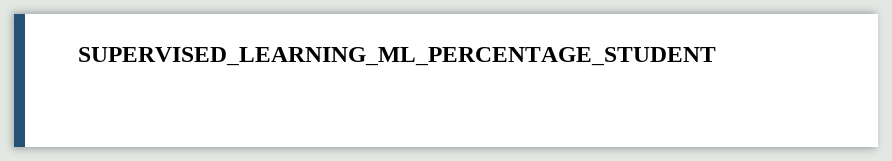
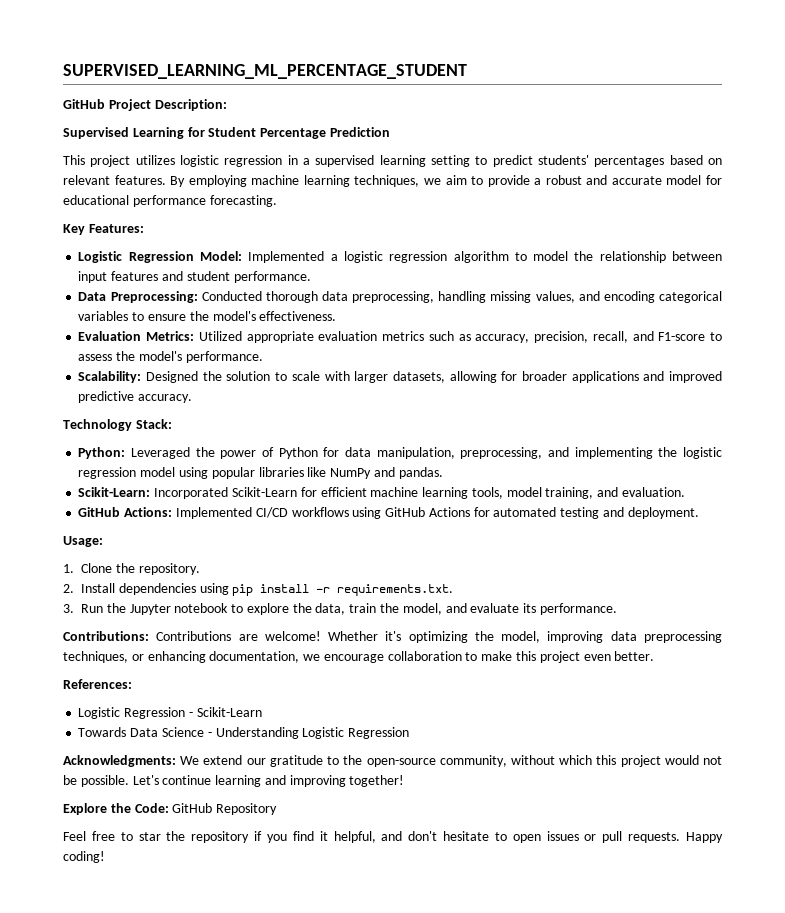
+ GitHub Project Description:
+ Supervised Learning for Student Percentage Prediction
+ This project utilizes logistic regression in a supervised learning setting to predict students' percentages based on relevant features. By employing machine learning techniques, we aim to provide a robust and accurate model for educational performance forecasting.
+ Key Features:
+ Logistic Regression Model: Implemented a logistic regression algorithm to model the relationship between input features and student performance.
+ Data Preprocessing: Conducted thorough data preprocessing, handling missing values, and encoding categorical variables to ensure the model's effectiveness.
+ Evaluation Metrics: Utilized appropriate evaluation metrics such as accuracy, precision, recall, and F1-score to assess the model's performance.
+ Scalability: Designed the solution to scale with larger datasets, allowing for broader applications and improved predictive accuracy.
+ Technology Stack:
+ Python: Leveraged the power of Python for data manipulation, preprocessing, and implementing the logistic regression model using popular libraries like NumPy and pandas.
+ Scikit-Learn: Incorporated Scikit-Learn for efficient machine learning tools, model training, and evaluation.
+ GitHub Actions: Implemented CI/CD workflows using GitHub Actions for automated testing and deployment.
+ Usage:
+ 1. Clone the repository.
+ 2. Install dependencies using pip install -r requirements.txt.
+ 3. Run the Jupyter notebook to explore the data, train the model, and evaluate its performance.
+ Contributions: Contributions are welcome! Whether it's optimizing the model, improving data preprocessing techniques, or enhancing documentation, we encourage collaboration to make this project even better.
+ References:
+ Logistic Regression - Scikit-Learn
+ Towards Data Science - Understanding Logistic Regression
+ Acknowledgments: We extend our gratitude to the open-source community, without which this project would not be possible. Let's continue learning and improving together!
+ Explore the Code: GitHub Repository
+ Feel free to star the repository if you find it helpful, and don't hesitate to open issues or pull requests. Happy coding!

